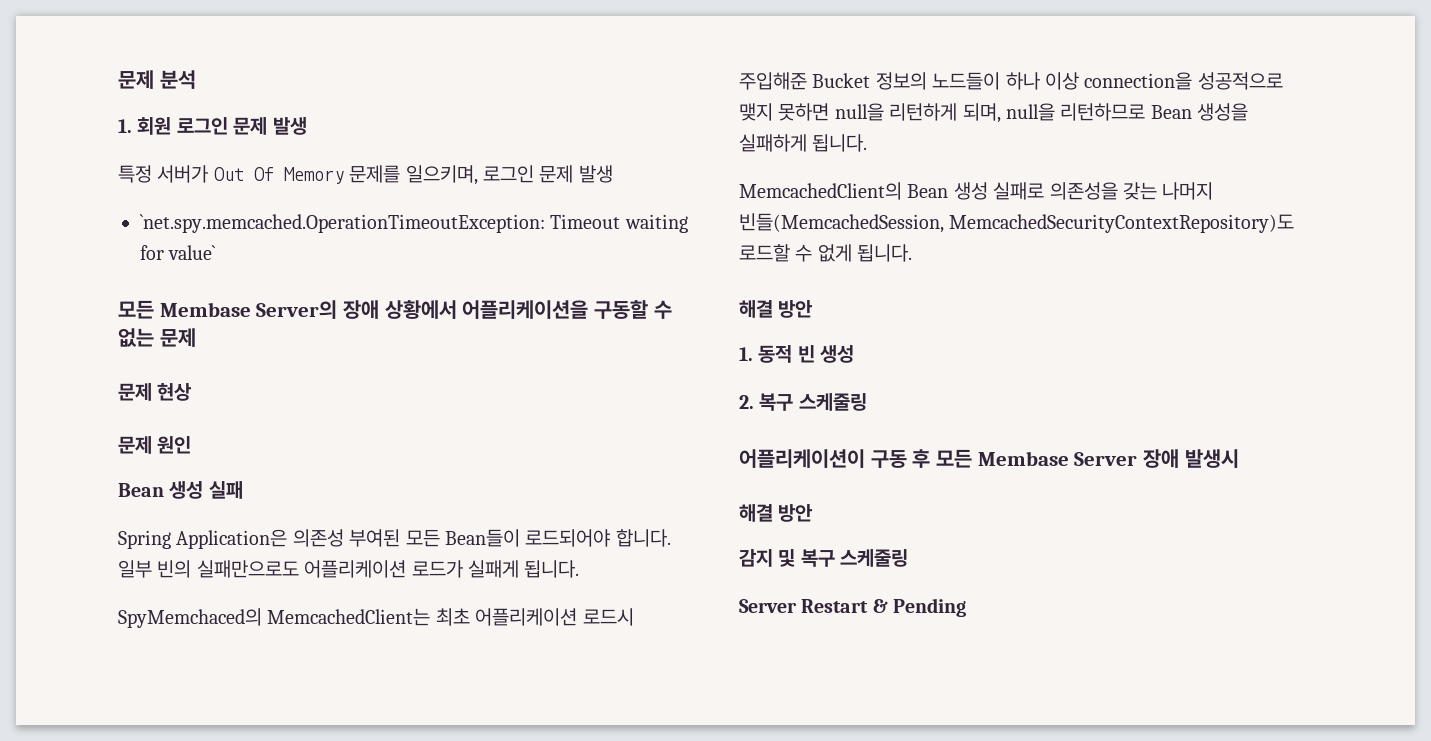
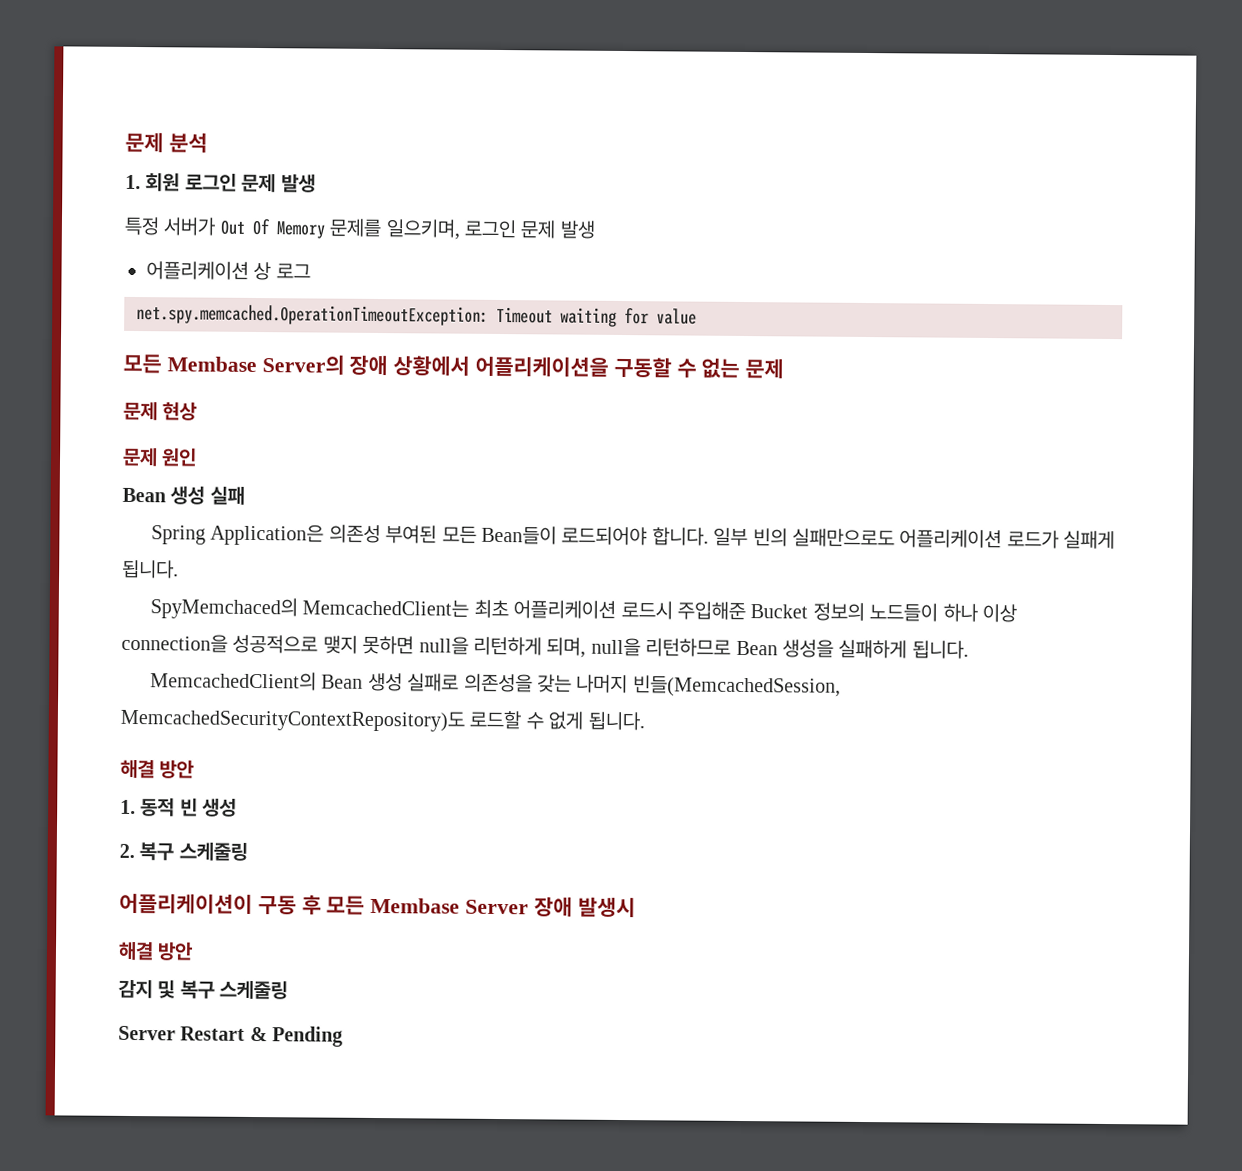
- `net.spy.memcached.OperationTimeoutException: Timeout waiting for value`
+ 어플리케이션 상 로그
+ net.spy.memcached.OperationTimeoutException: Timeout waiting for value

